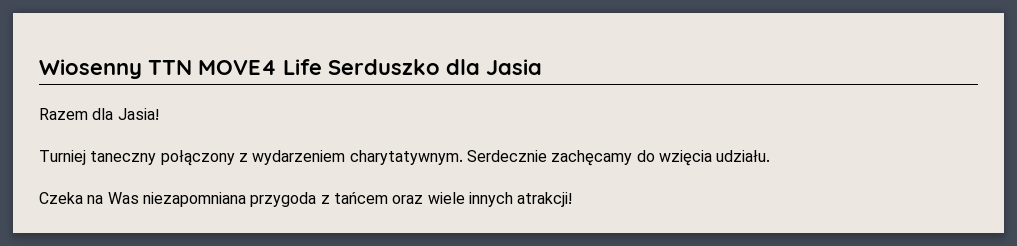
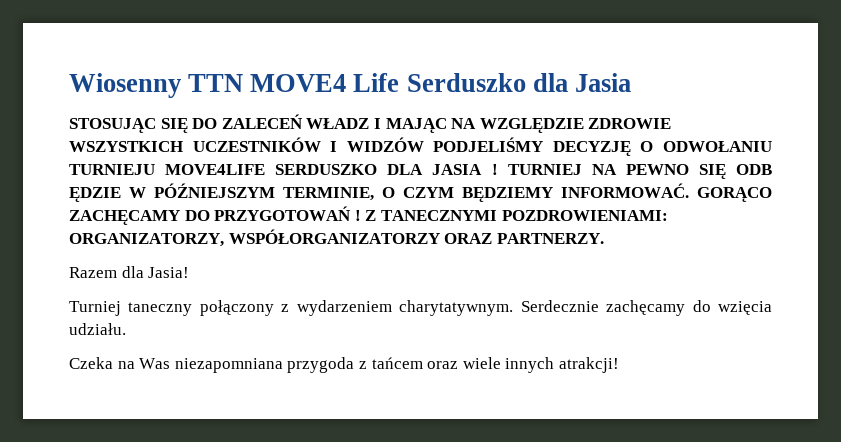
+ STOSUJĄC SIĘ DO ZALECEŃ WŁADZ I MAJĄC NA WZGLĘDZIE ZDROWIE WSZYSTKICH UCZESTNIKÓW I WIDZÓW PODJELIŚMY DECYZJĘ O ODWOŁANIU TURNIEJU MOVE4LIFE SERDUSZKO DLA JASIA ! TURNIEJ NA PEWNO SIĘ ODB ĘDZIE W PÓŹNIEJSZYM TERMINIE, O CZYM BĘDZIEMY INFORMOWAĆ. GORĄCO ZACHĘCAMY DO PRZYGOTOWAŃ ! Z TANECZNYMI POZDROWIENIAMI: ORGANIZATORZY, WSPÓŁORGANIZATORZY ORAZ PARTNERZY.

